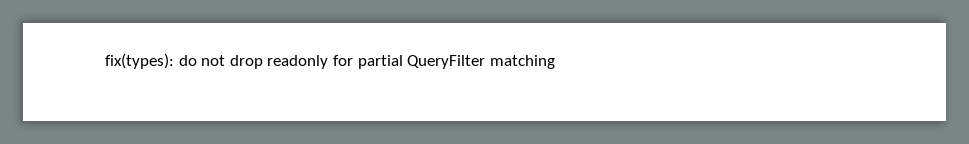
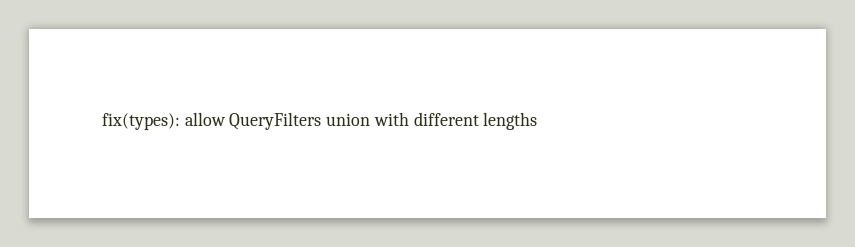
- fix(types): do not drop readonly for partial QueryFilter matching
+ fix(types): allow QueryFilters union with different lengths

